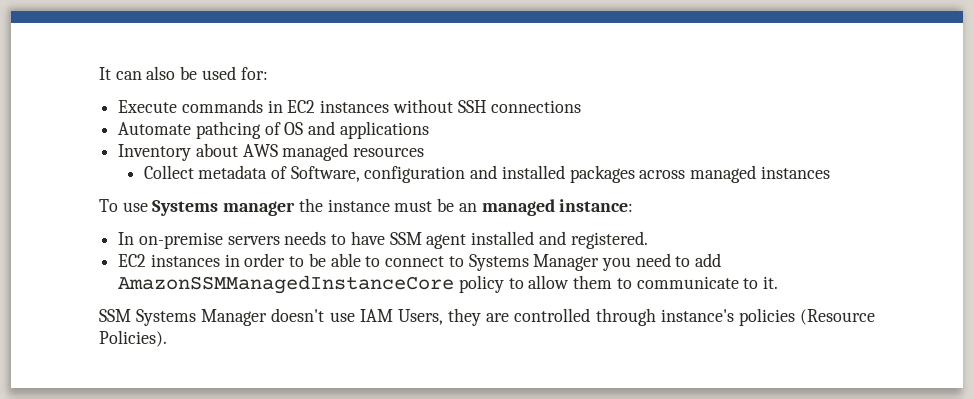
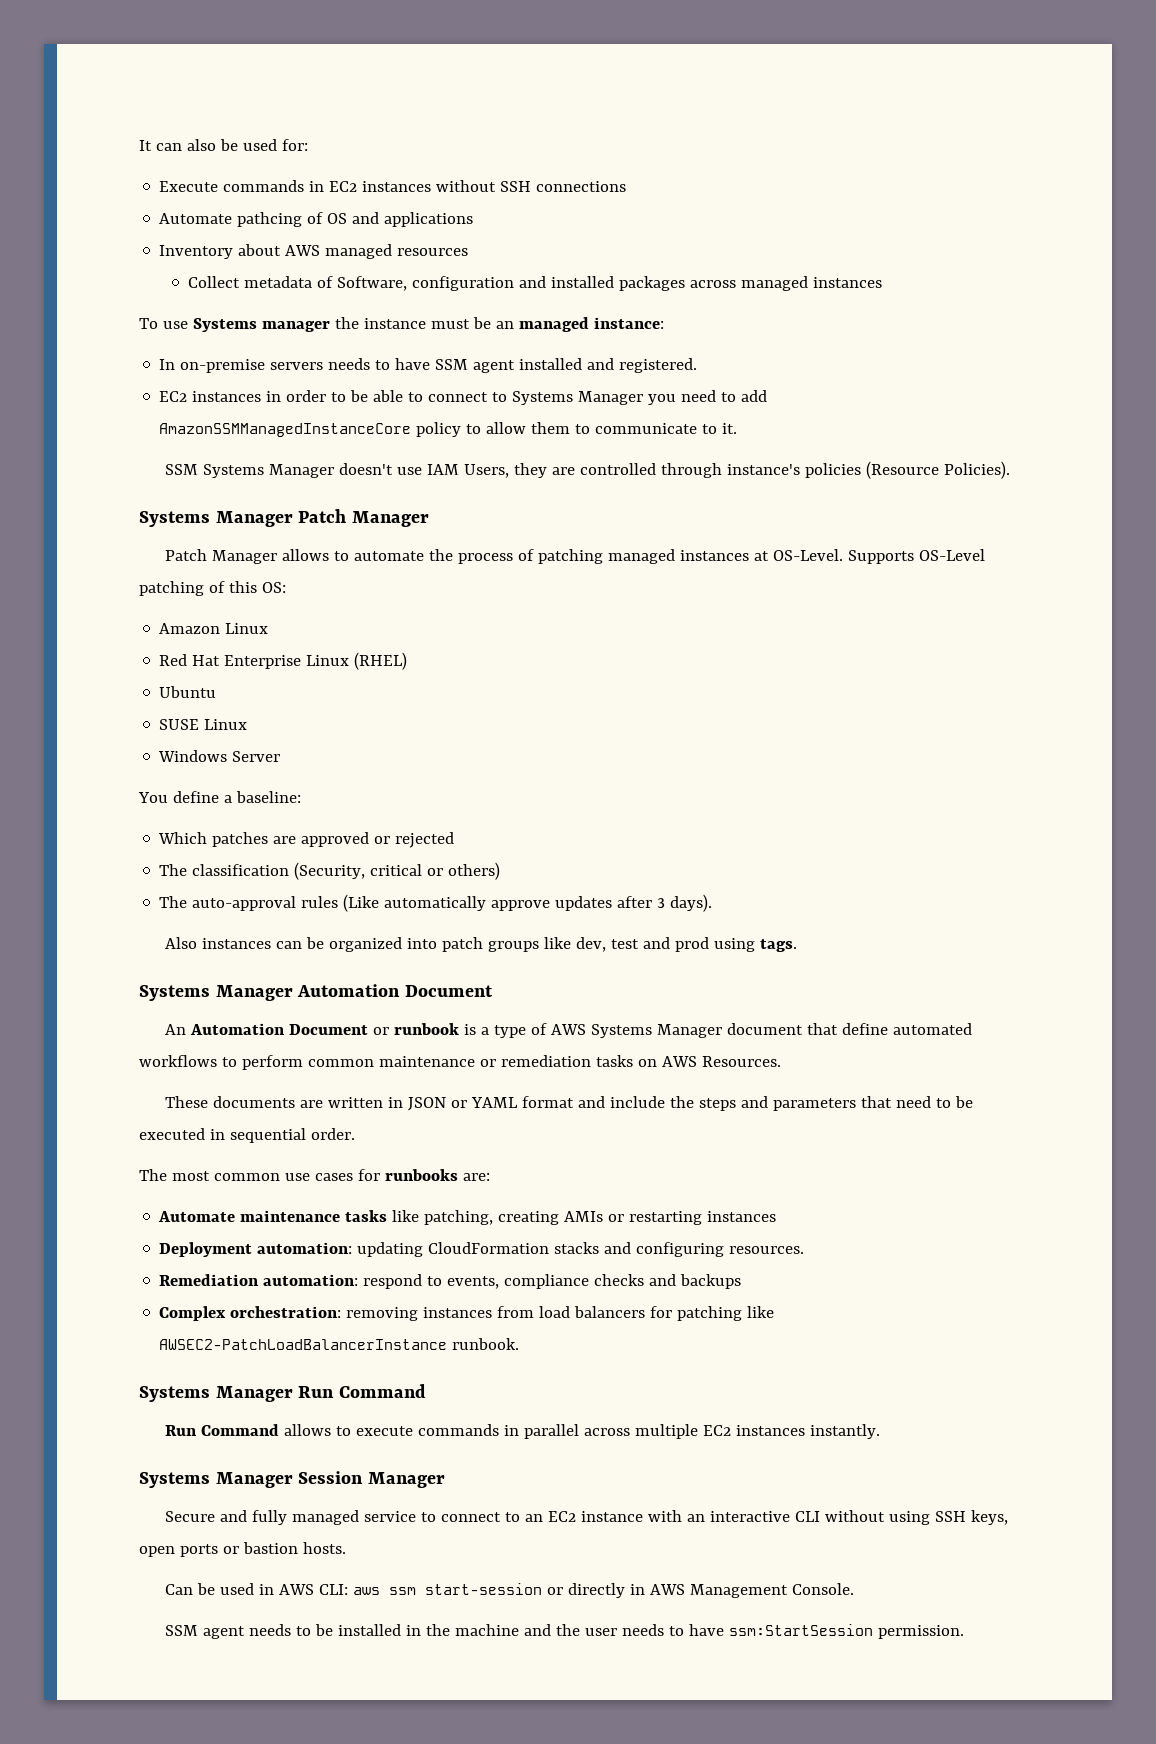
+ Systems Manager Patch Manager
+ Patch Manager allows to automate the process of patching managed instances at OS-Level. Supports OS-Level patching of this OS:
+ Amazon Linux
+ Red Hat Enterprise Linux (RHEL)
+ Ubuntu
+ SUSE Linux
+ Windows Server
+ You define a baseline:
+ Which patches are approved or rejected
+ The classification (Security, critical or others)
+ The auto-approval rules (Like automatically approve updates after 3 days).
+ Also instances can be organized into patch groups like dev, test and prod using tags.
+ Systems Manager Automation Document
+ An Automation Document or runbook is a type of AWS Systems Manager document that define automated workflows to perform common maintenance or remediation tasks on AWS Resources.
+ These documents are written in JSON or YAML format and include the steps and parameters that need to be executed in sequential order.
+ The most common use cases for runbooks are:
+ Automate maintenance tasks like patching, creating AMIs or restarting instances
+ Deployment automation: updating CloudFormation stacks and configuring resources.
+ Remediation automation: respond to events, compliance checks and backups
+ Complex orchestration: removing instances from load balancers for patching like AWSEC2-PatchLoadBalancerInstance runbook.
+ Systems Manager Run Command
+ Run Command allows to execute commands in parallel across multiple EC2 instances instantly.
+ Systems Manager Session Manager
+ Secure and fully managed service to connect to an EC2 instance with an interactive CLI without using SSH keys, open ports or bastion hosts.
+ Can be used in AWS CLI: aws ssm start-session or directly in AWS Management Console.
+ SSM agent needs to be installed in the machine and the user needs to have ssm:StartSession permission.

